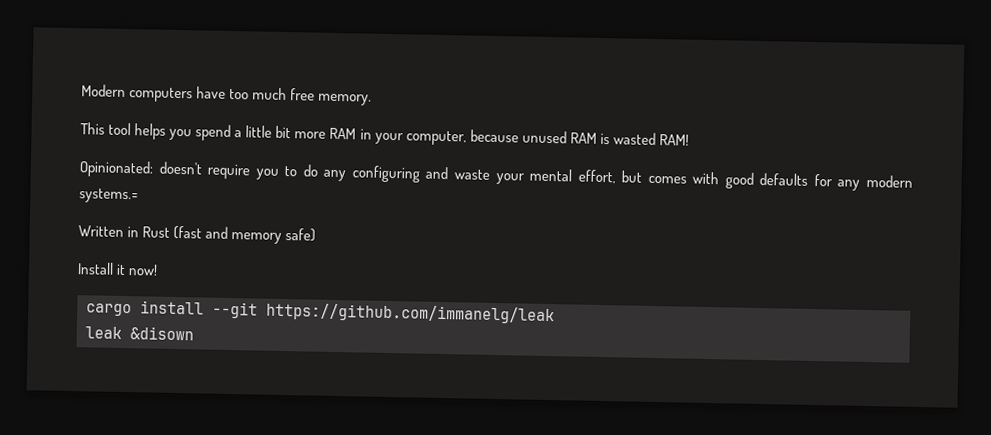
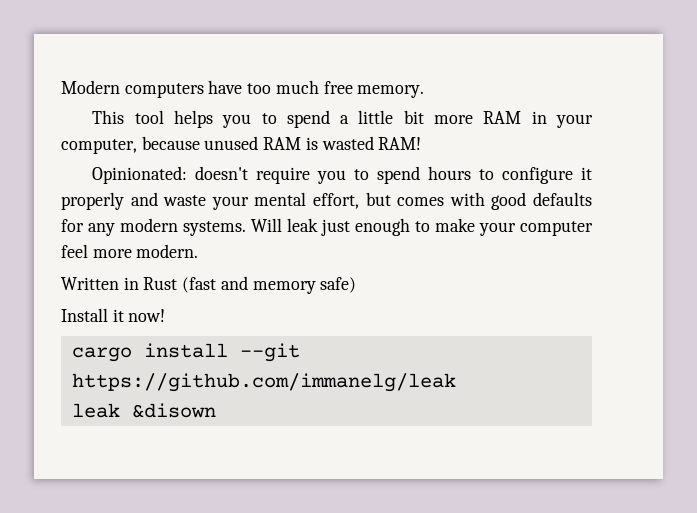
- This tool helps you spend a little bit more RAM in your computer, because unused RAM is wasted RAM!
+ This tool helps you to spend a little bit more RAM in your computer, because unused RAM is wasted RAM!
- Opinionated: doesn't require you to do any configuring and waste your mental effort, but comes with good defaults for any modern systems.=
+ Opinionated: doesn't require you to spend hours to configure it properly and waste your mental effort, but comes with good defaults for any modern systems. Will leak just enough to make your computer feel more modern.

